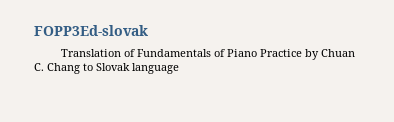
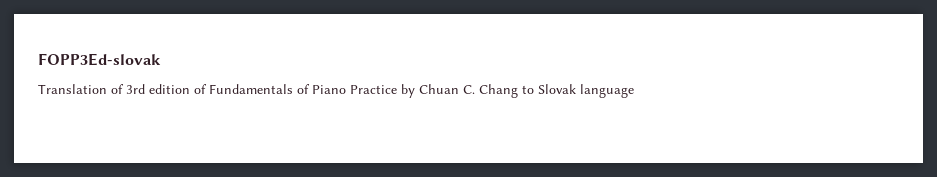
- Translation of Fundamentals of Piano Practice by Chuan C. Chang to Slovak language
+ Translation of 3rd edition of Fundamentals of Piano Practice by Chuan C. Chang to Slovak language

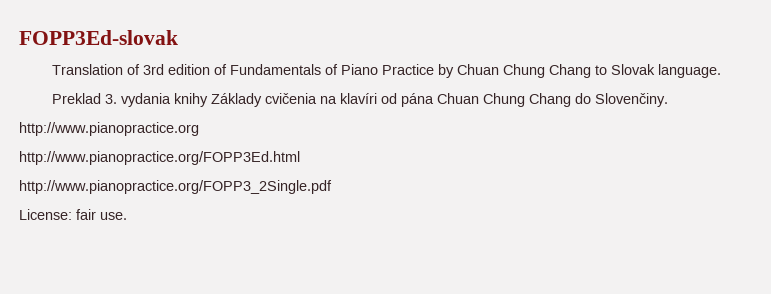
- Translation of 3rd edition of Fundamentals of Piano Practice by Chuan C. Chang to Slovak language
+ Translation of 3rd edition of Fundamentals of Piano Practice by Chuan Chung Chang to Slovak language.
+ Preklad 3. vydania knihy Základy cvičenia na klavíri od pána Chuan Chung Chang do Slovenčiny.
+ http://www.pianopractice.org
+ http://www.pianopractice.org/FOPP3Ed.html
+ http://www.pianopractice.org/FOPP3_2Single.pdf
+ License: fair use.

